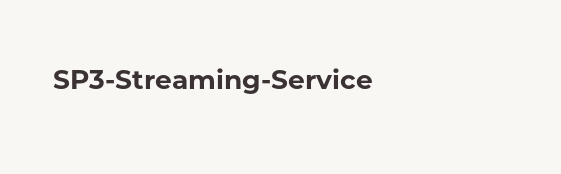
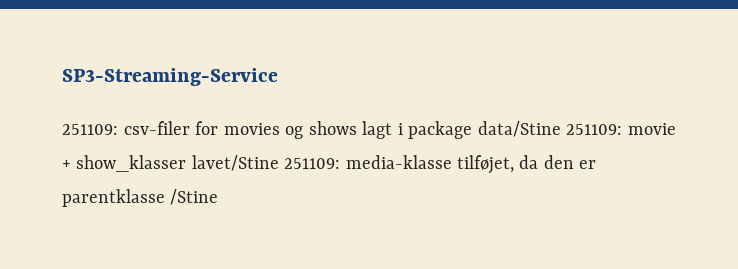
+ 251109: csv-filer for movies og shows lagt i package data/Stine 251109: movie + show_klasser lavet/Stine 251109: media-klasse tilføjet, da den er parentklasse /Stine

